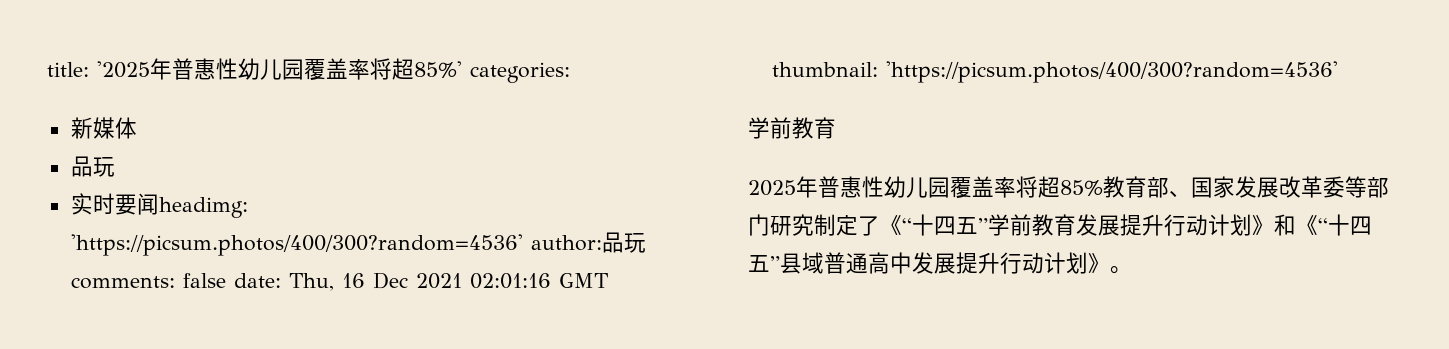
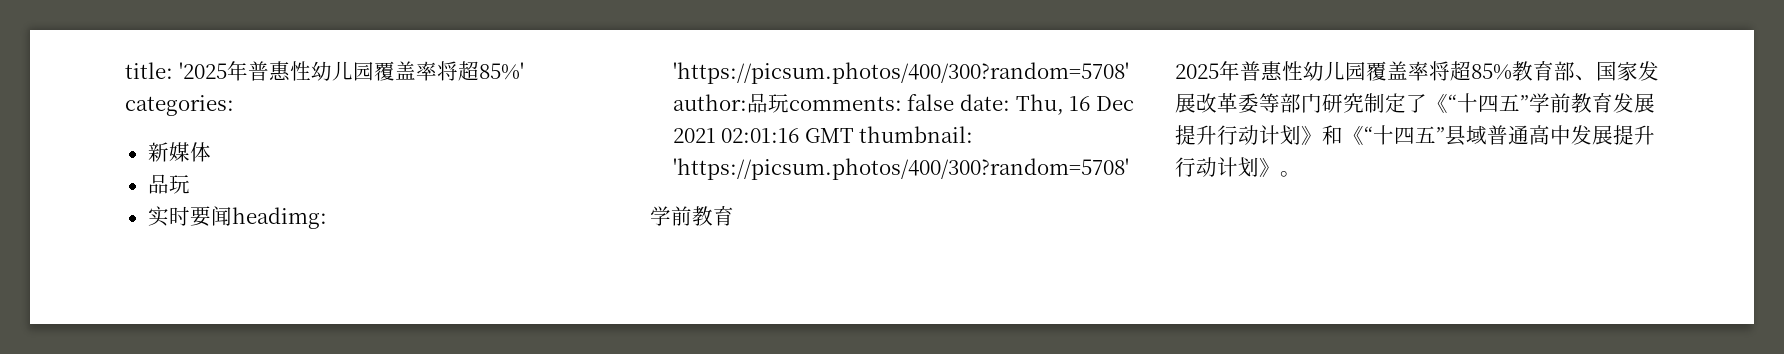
- 实时要闻headimg: 'https://picsum.photos/400/300?random=4536' author:品玩comments: false date: Thu, 16 Dec 2021 02:01:16 GMT thumbnail: 'https://picsum.photos/400/300?random=4536'
+ 实时要闻headimg: 'https://picsum.photos/400/300?random=5708' author:品玩comments: false date: Thu, 16 Dec 2021 02:01:16 GMT thumbnail: 'https://picsum.photos/400/300?random=5708'

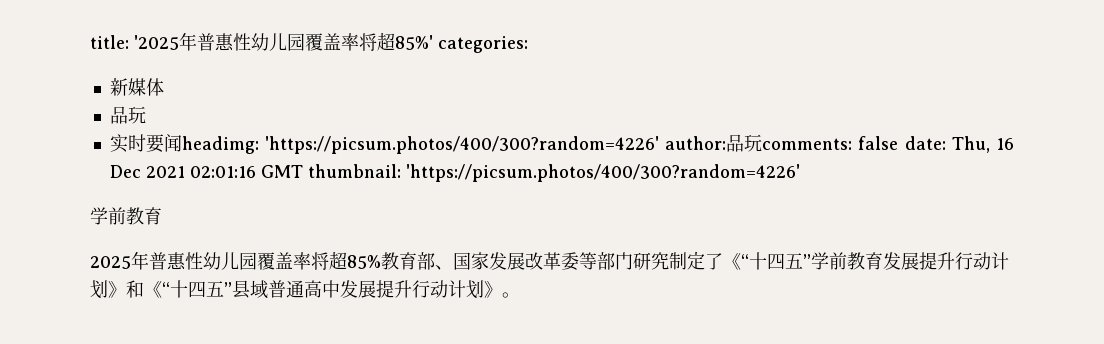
- 实时要闻headimg: 'https://picsum.photos/400/300?random=5708' author:品玩comments: false date: Thu, 16 Dec 2021 02:01:16 GMT thumbnail: 'https://picsum.photos/400/300?random=5708'
+ 实时要闻headimg: 'https://picsum.photos/400/300?random=4226' author:品玩comments: false date: Thu, 16 Dec 2021 02:01:16 GMT thumbnail: 'https://picsum.photos/400/300?random=4226'

